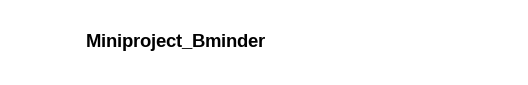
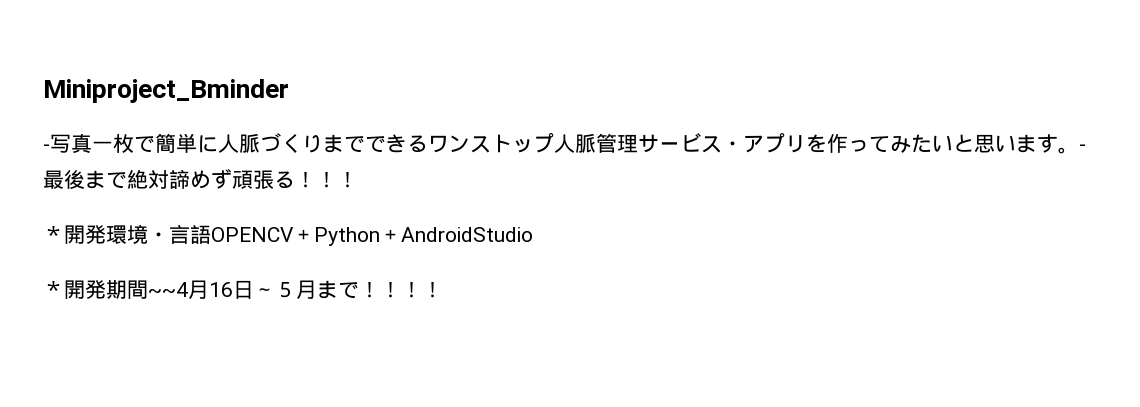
+ -写真一枚で簡単に人脈づくりまでできるワンストップ人脈管理サービス・アプリを作ってみたいと思います。-最後まで絶対諦めず頑張る！！！
+ ＊開発環境・言語OPENCV＋Python＋AndroidStudio
+ ＊開発期間~~4月16日～５月まで！！！！

